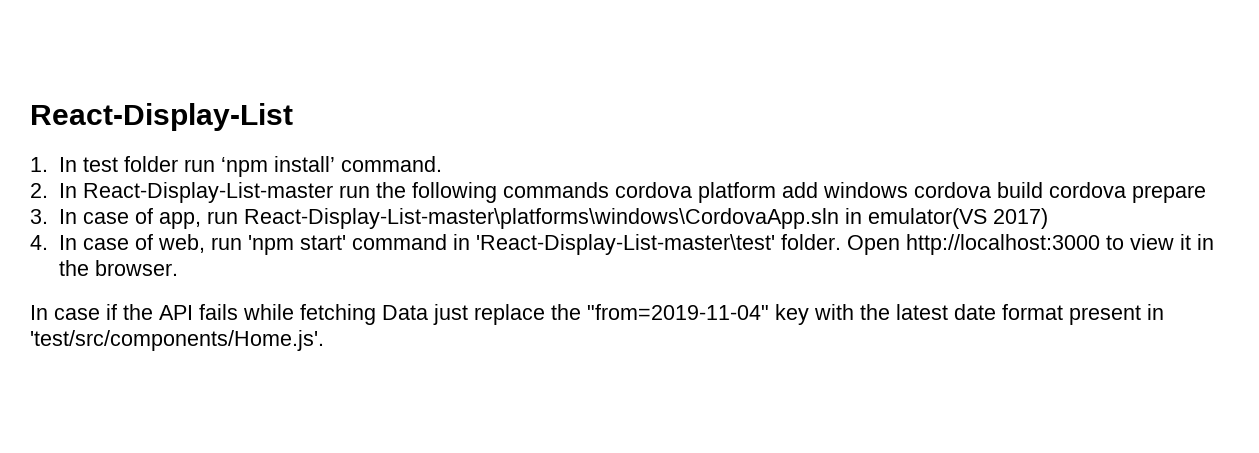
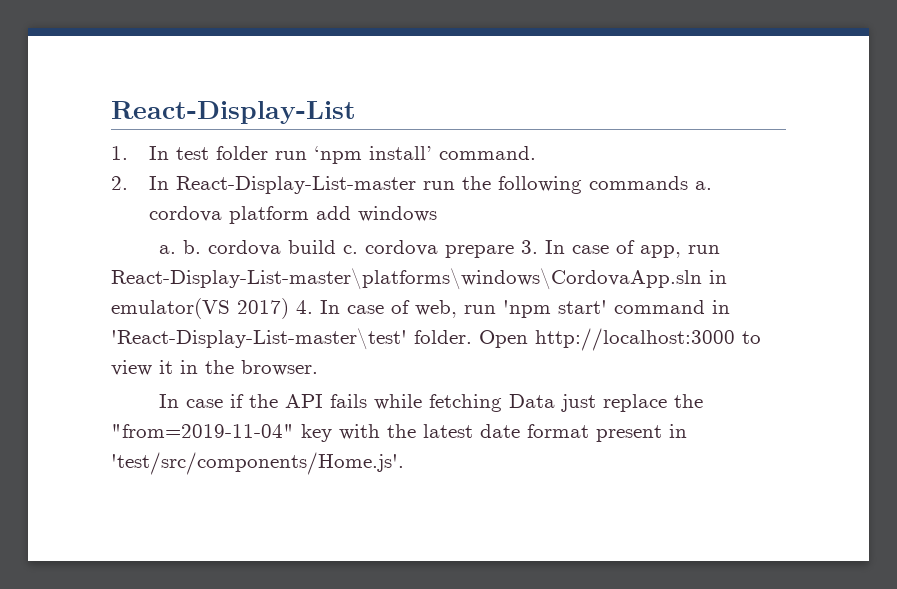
- 2. In React-Display-List-master run the following commands cordova platform add windows cordova build cordova prepare
- 3. In case of app, run React-Display-List-master\platforms\windows\CordovaApp.sln in emulator(VS 2017)
- 4. In case of web, run 'npm start' command in 'React-Display-List-master\test' folder.
+ 2. In React-Display-List-master run the following commands a. cordova platform add windows
+ a. b. cordova build c. cordova prepare 3. In case of app, run React-Display-List-master\platforms\windows\CordovaApp.sln in emulator(VS 2017) 4. In case of web, run 'npm start' command in 'React-Display-List-master\test' folder.

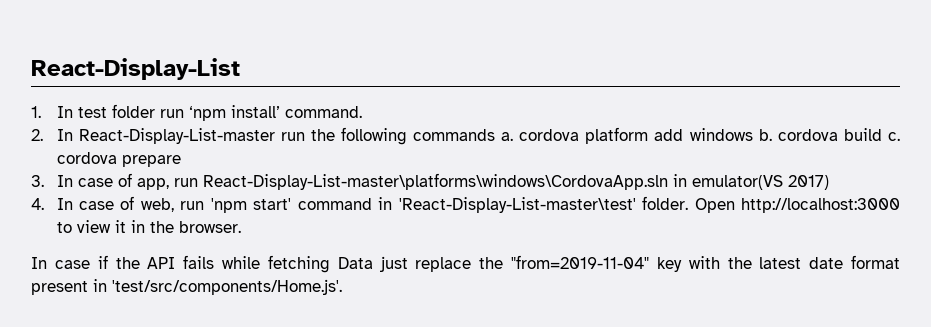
- 2. In React-Display-List-master run the following commands a. cordova platform add windows
- a. b. cordova build c. cordova prepare 3. In case of app, run React-Display-List-master\platforms\windows\CordovaApp.sln in emulator(VS 2017) 4. In case of web, run 'npm start' command in 'React-Display-List-master\test' folder.
+ 2. In React-Display-List-master run the following commands a. cordova platform add windows b. cordova build c. cordova prepare
+ 3. In case of app, run React-Display-List-master\platforms\windows\CordovaApp.sln in emulator(VS 2017)
+ 4. In case of web, run 'npm start' command in 'React-Display-List-master\test' folder.

